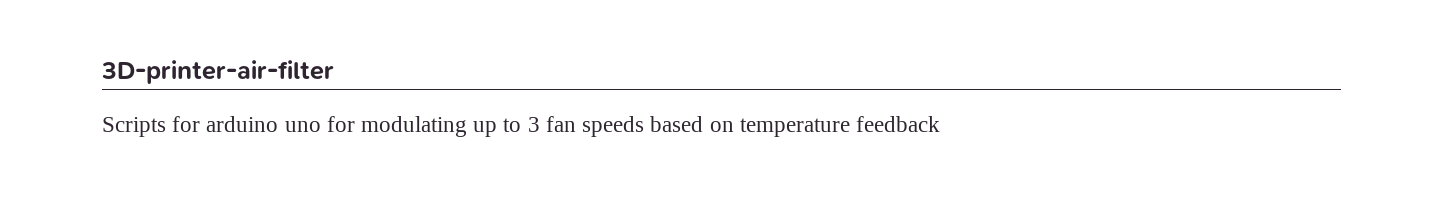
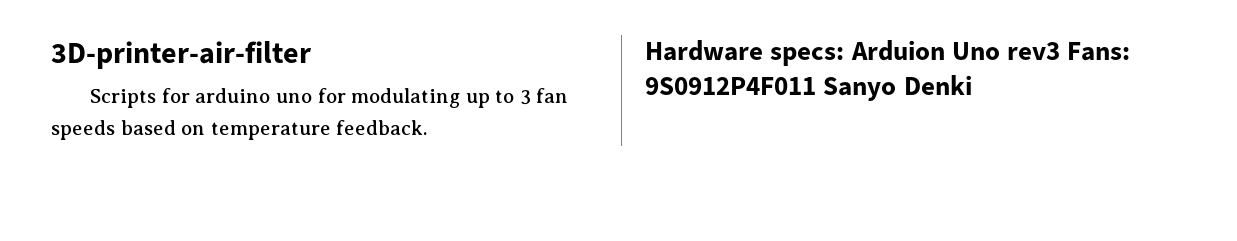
- Scripts for arduino uno for modulating up to 3 fan speeds based on temperature feedback
+ Scripts for arduino uno for modulating up to 3 fan speeds based on temperature feedback.
+ Hardware specs: Arduion Uno rev3 Fans: 9S0912P4F011 Sanyo Denki

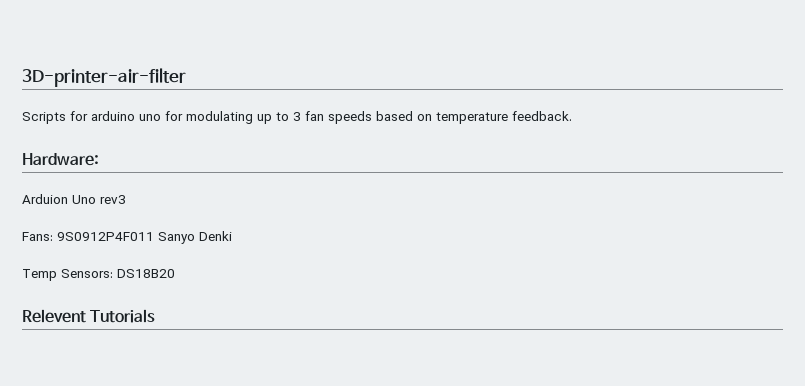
- Hardware specs: Arduion Uno rev3 Fans: 9S0912P4F011 Sanyo Denki
+ Hardware:
+ Arduion Uno rev3
+ Fans: 9S0912P4F011 Sanyo Denki
+ Temp Sensors: DS18B20
+ Relevent Tutorials

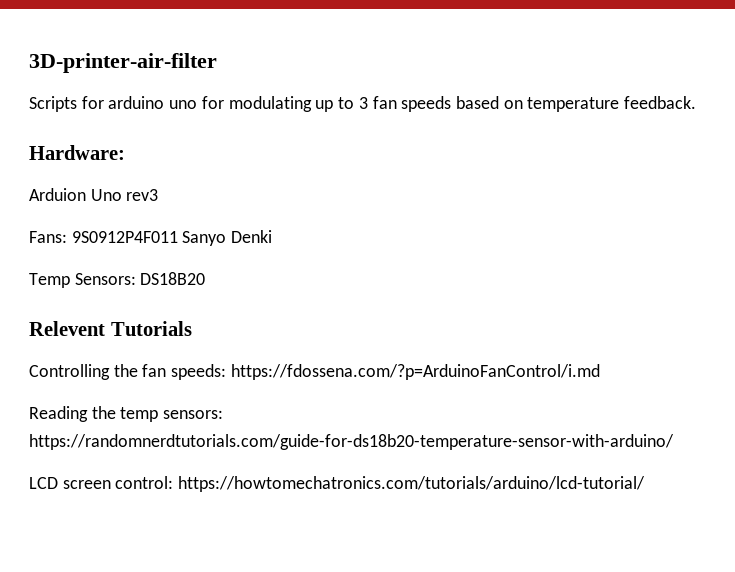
+ Controlling the fan speeds: https://fdossena.com/?p=ArduinoFanControl/i.md
+ Reading the temp sensors: https://randomnerdtutorials.com/guide-for-ds18b20-temperature-sensor-with-arduino/
+ LCD screen control: https://howtomechatronics.com/tutorials/arduino/lcd-tutorial/

